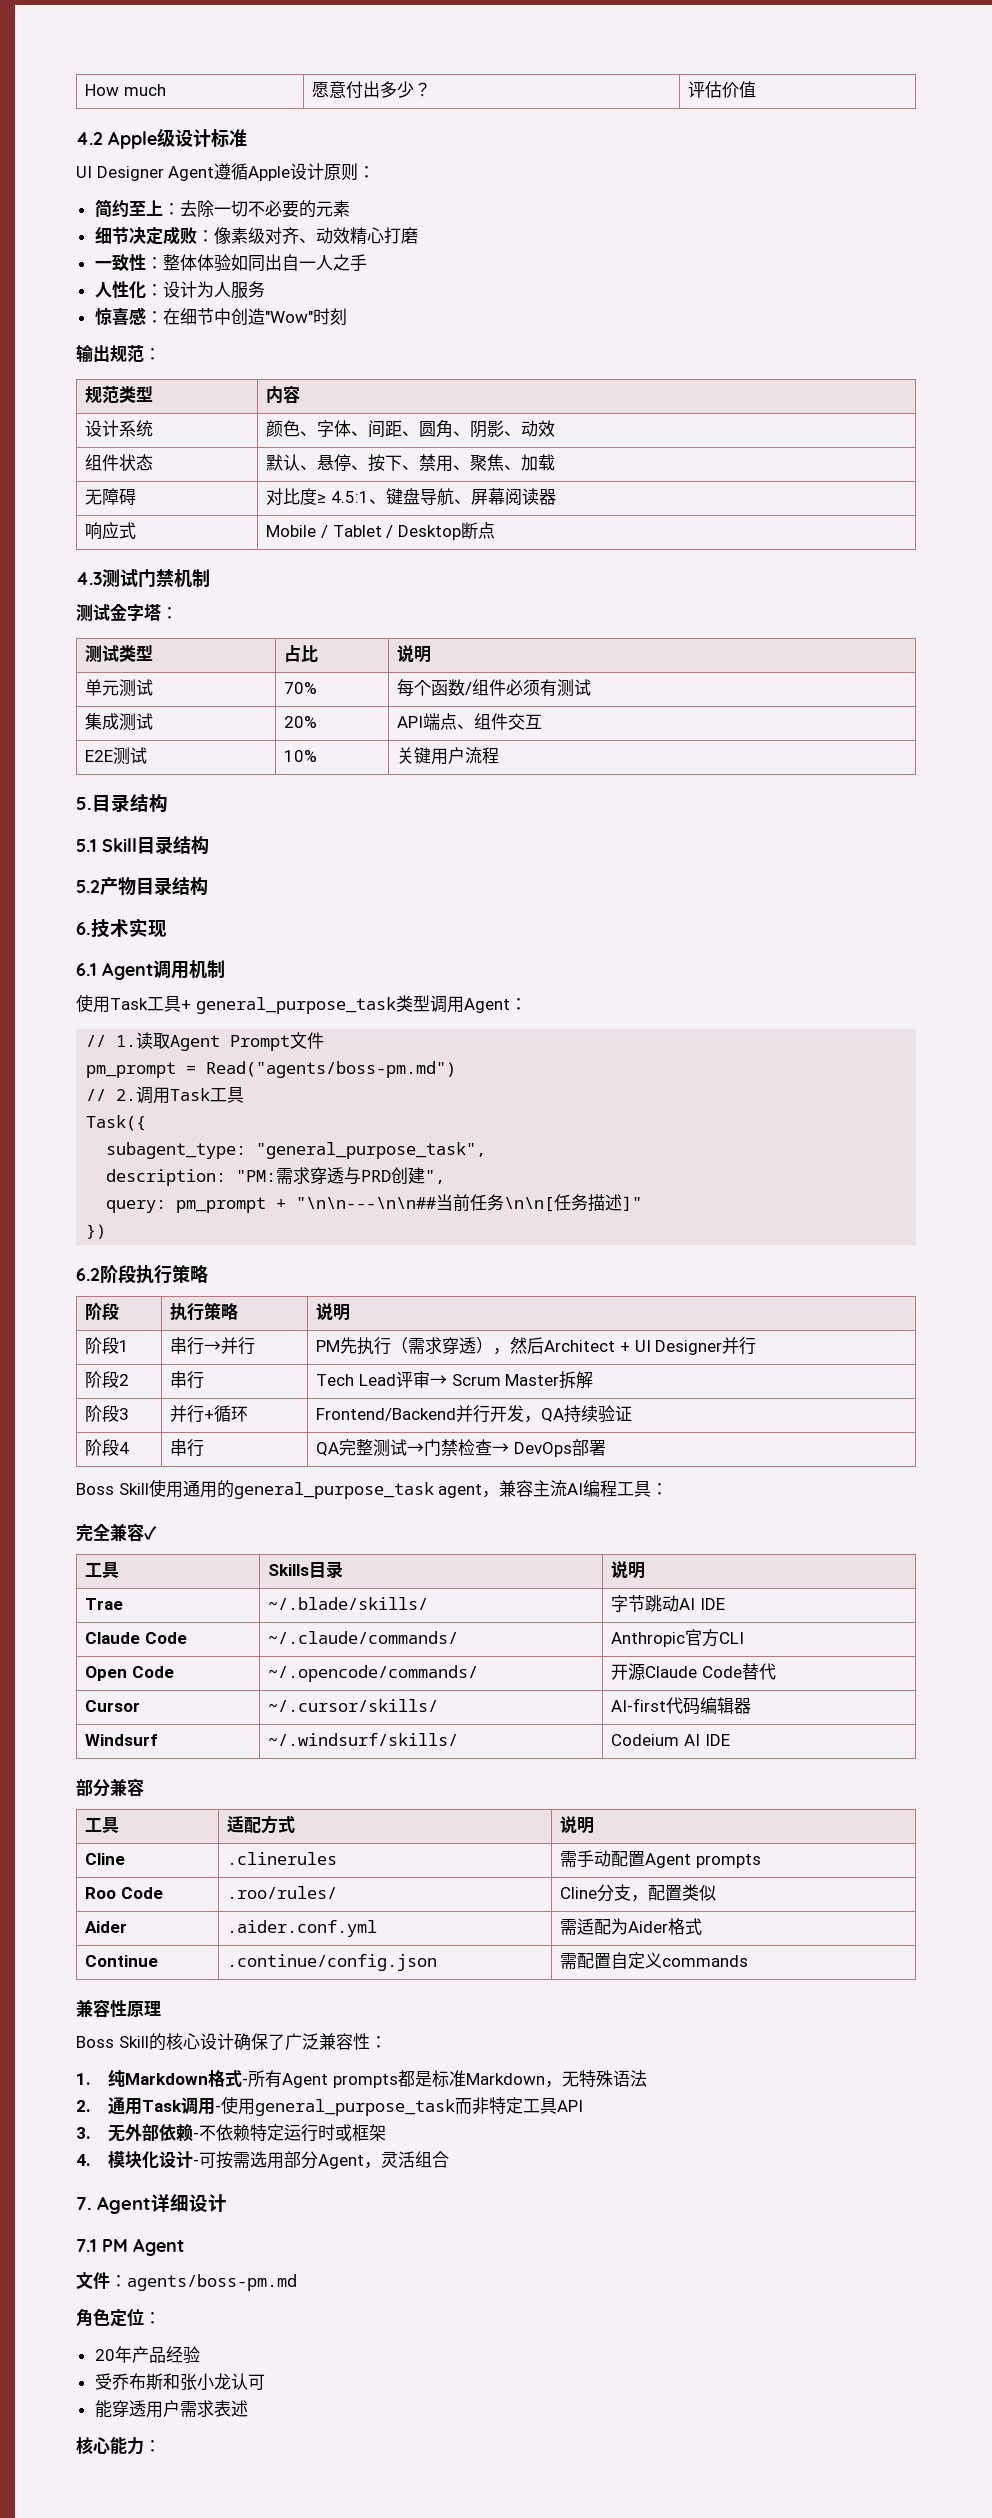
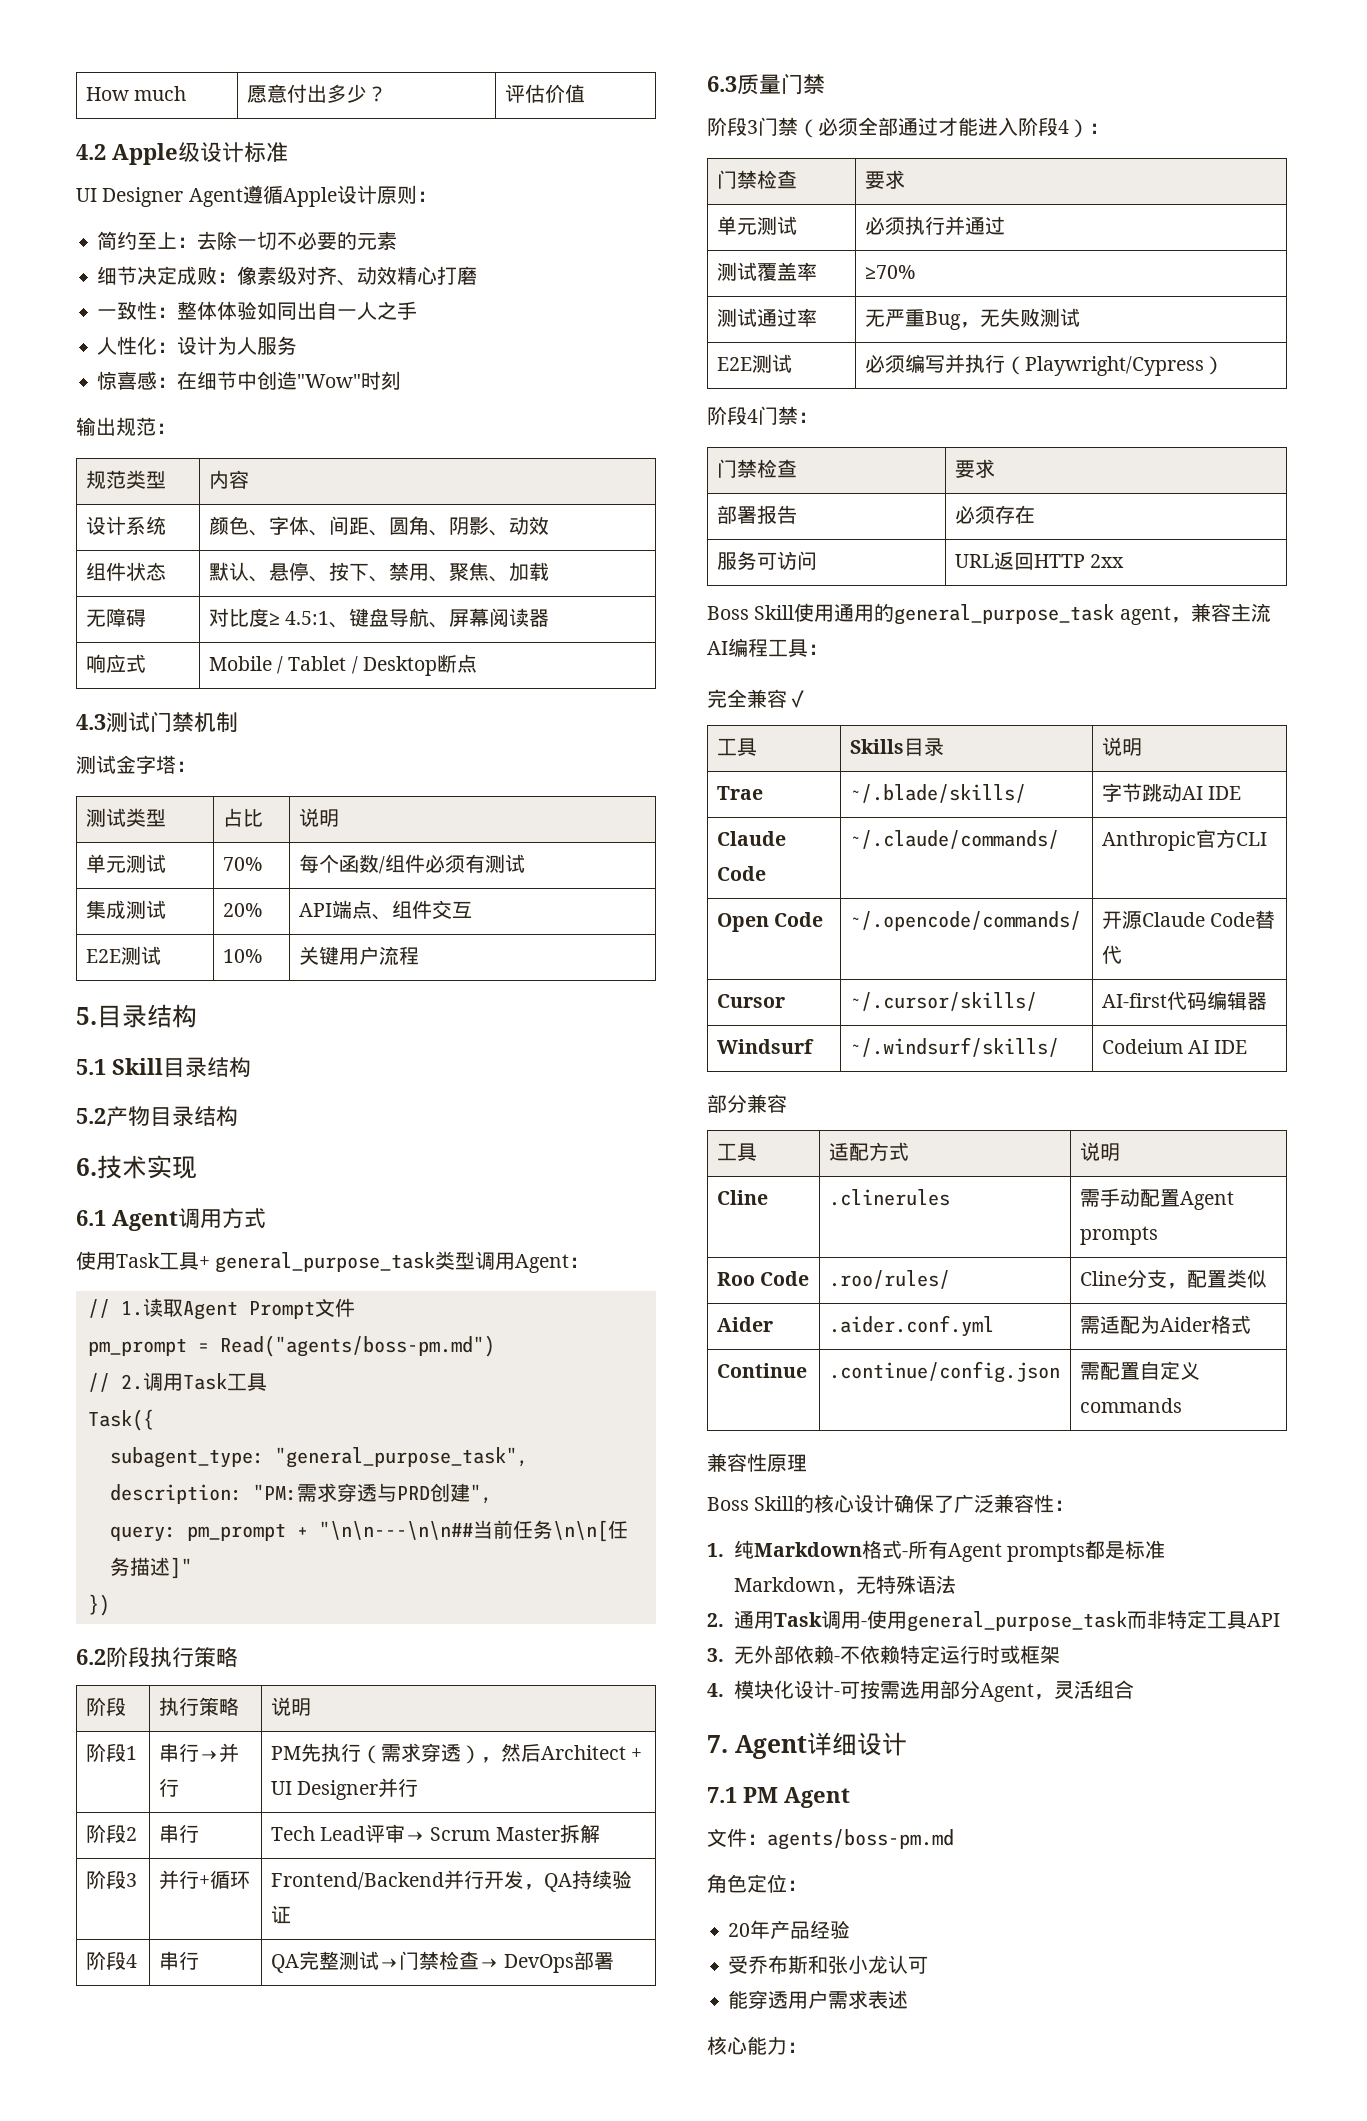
- 6.1 Agent调用机制
+ 6.1 Agent调用方式
+ 6.3质量门禁
+ 阶段3门禁（必须全部通过才能进入阶段4）：
+ 门禁检查 | 要求
+ 单元测试 | 必须执行并通过
+ 测试覆盖率 | ≥70%
+ 测试通过率 | 无严重Bug，无失败测试
+ E2E测试 | 必须编写并执行（Playwright/Cypress）
+ 阶段4门禁：
+ 门禁检查 | 要求
+ 部署报告 | 必须存在
+ 服务可访问 | URL返回HTTP 2xx

